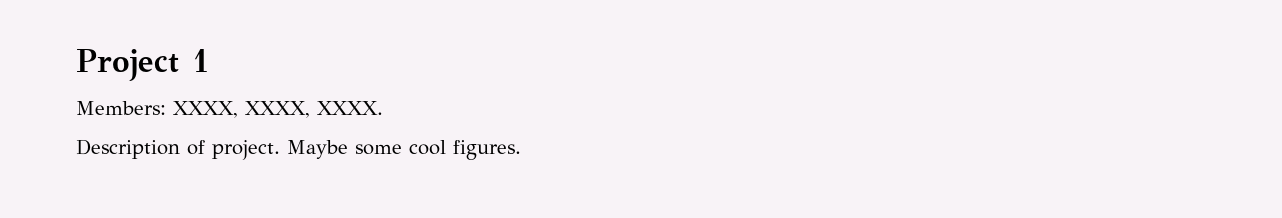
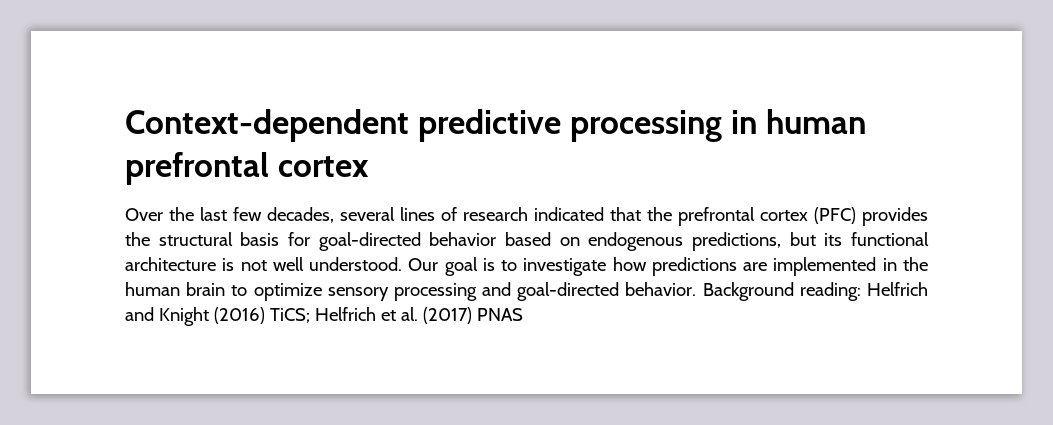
- Project 1
- Members: XXXX, XXXX, XXXX.
- Description of project. Maybe some cool figures.
+ Context-dependent predictive processing in human prefrontal cortex
+ Over the last few decades, several lines of research indicated that the prefrontal cortex (PFC) provides the structural basis for goal-directed behavior based on endogenous predictions, but its functional architecture is not well understood. Our goal is to investigate how predictions are implemented in the human brain to optimize sensory processing and goal-directed behavior. Background reading: Helfrich and Knight (2016) TiCS; Helfrich et al. (2017) PNAS

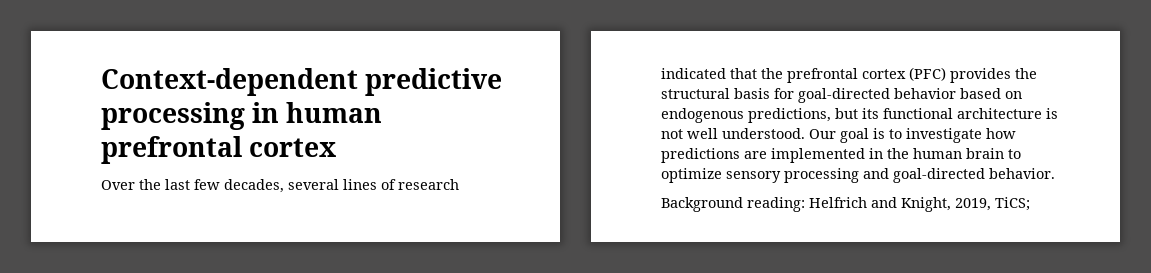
- Our goal is to investigate how predictions are implemented in the human brain to optimize sensory processing and goal-directed behavior. Background reading: Helfrich and Knight (2016) TiCS; Helfrich et al. (2017) PNAS
+ Our goal is to investigate how predictions are implemented in the human brain to optimize sensory processing and goal-directed behavior.
+ Background reading: Helfrich and Knight, 2019, TiCS;

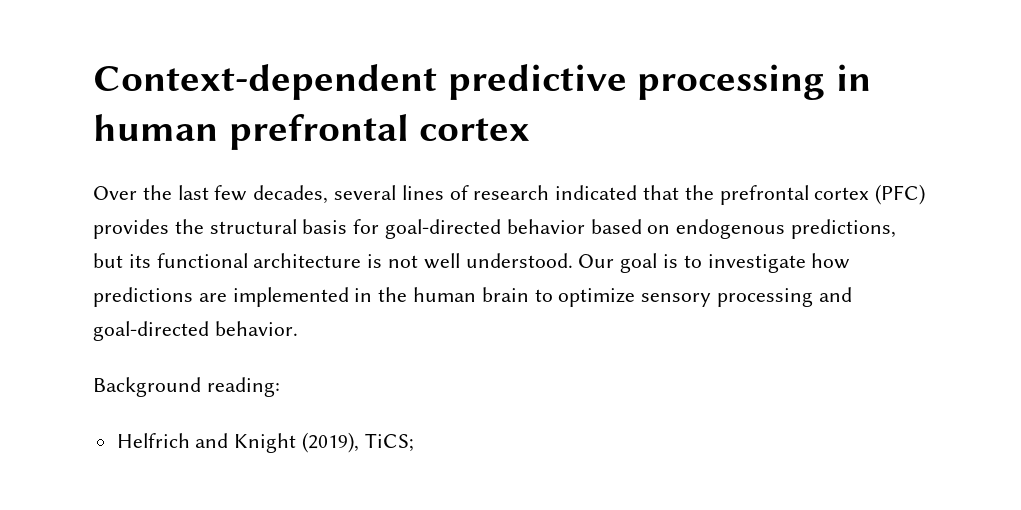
- Background reading: Helfrich and Knight, 2019, TiCS;
+ Background reading:
+ Helfrich and Knight (2019), TiCS;

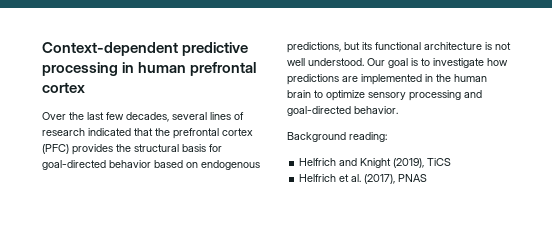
- Helfrich and Knight (2019), TiCS;
+ Helfrich and Knight (2019), TiCS
+ Helfrich et al. (2017), PNAS

